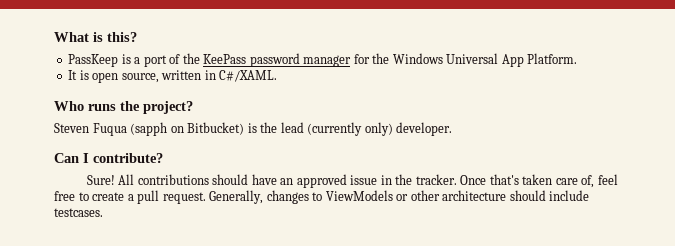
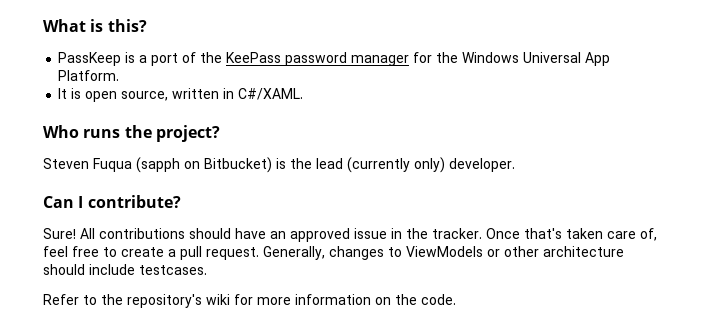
+ Refer to the repository's wiki for more information on the code.

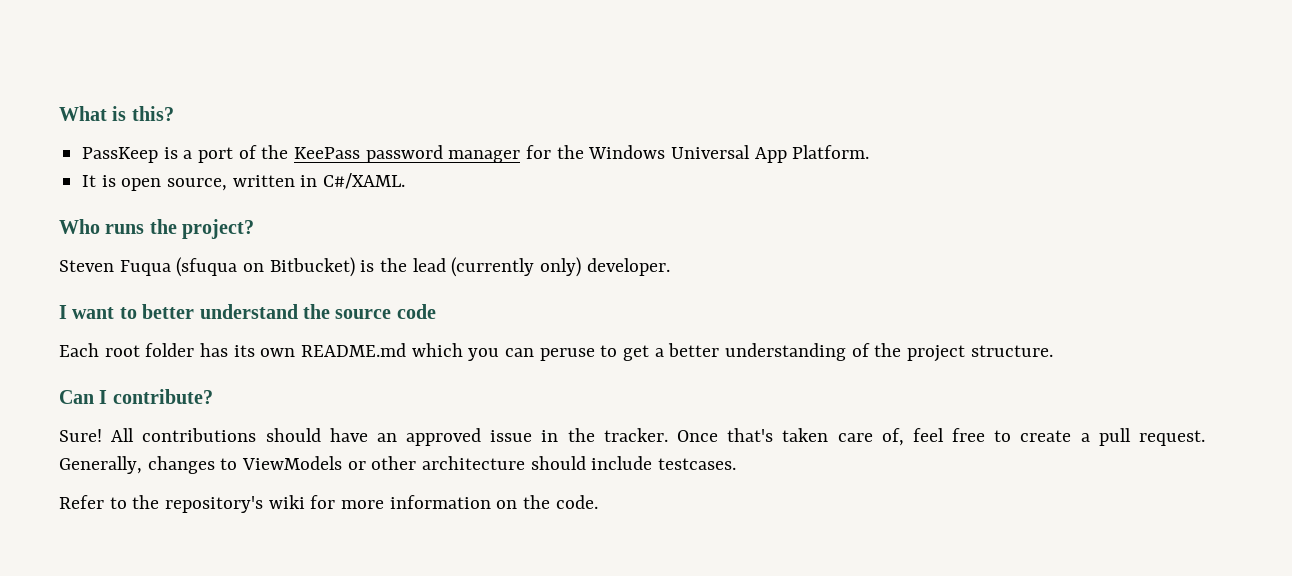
- Steven Fuqua (sapph on Bitbucket) is the lead (currently only) developer.
+ Steven Fuqua (sfuqua on Bitbucket) is the lead (currently only) developer.
+ I want to better understand the source code
+ Each root folder has its own README.md which you can peruse to get a better understanding of the project structure.

